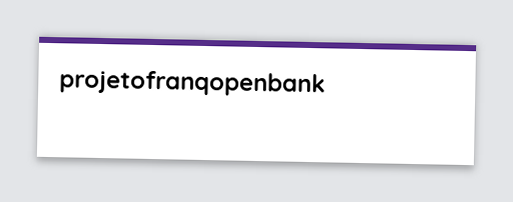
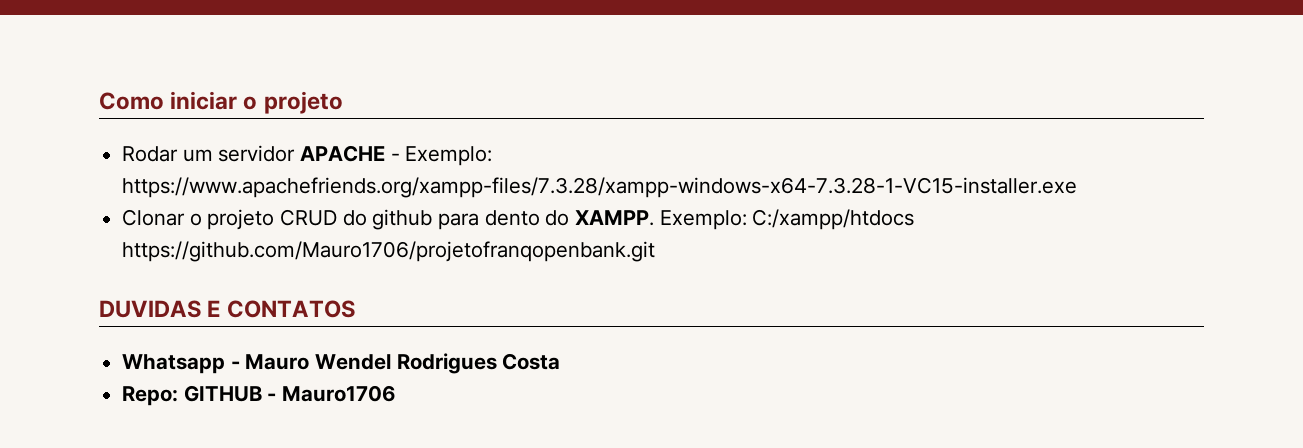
- projetofranqopenbank
+ Como iniciar o projeto
+ Rodar um servidor APACHE - Exemplo: https://www.apachefriends.org/xampp-files/7.3.28/xampp-windows-x64-7.3.28-1-VC15-installer.exe
+ Clonar o projeto CRUD do github para dento do XAMPP. Exemplo: C:/xampp/htdocs https://github.com/Mauro1706/projetofranqopenbank.git
+ DUVIDAS E CONTATOS
+ Whatsapp - Mauro Wendel Rodrigues Costa
+ Repo: GITHUB - Mauro1706

